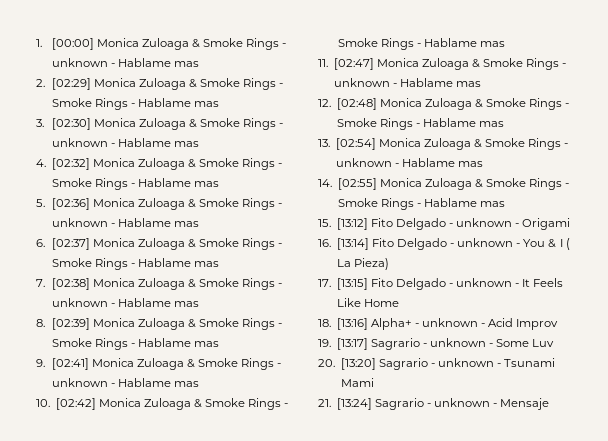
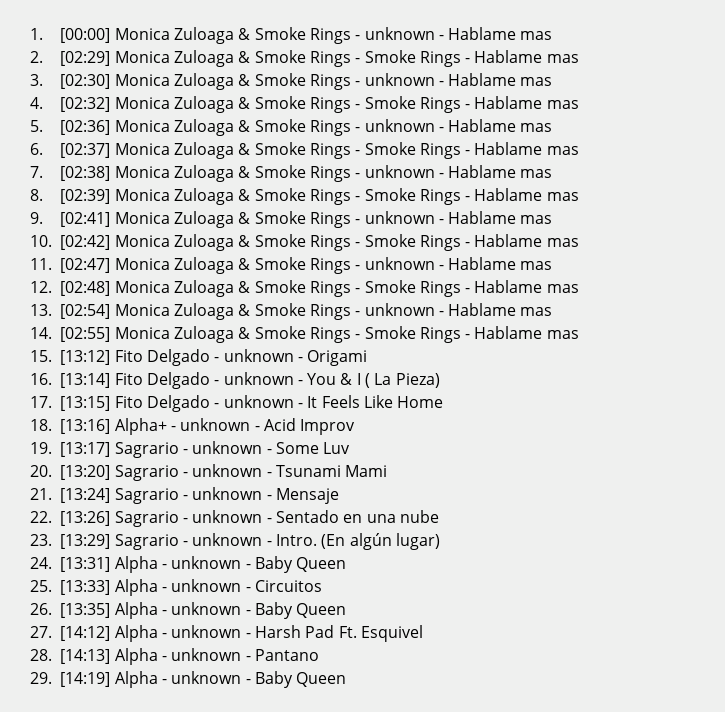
+ 22. [13:26] Sagrario - unknown - Sentado en una nube
+ 23. [13:29] Sagrario - unknown - Intro. (En algún lugar)
+ 24. [13:31] Alpha - unknown - Baby Queen
+ 25. [13:33] Alpha - unknown - Circuitos
+ 26. [13:35] Alpha - unknown - Baby Queen
+ 27. [14:12] Alpha - unknown - Harsh Pad Ft. Esquivel
+ 28. [14:13] Alpha - unknown - Pantano
+ 29. [14:19] Alpha - unknown - Baby Queen

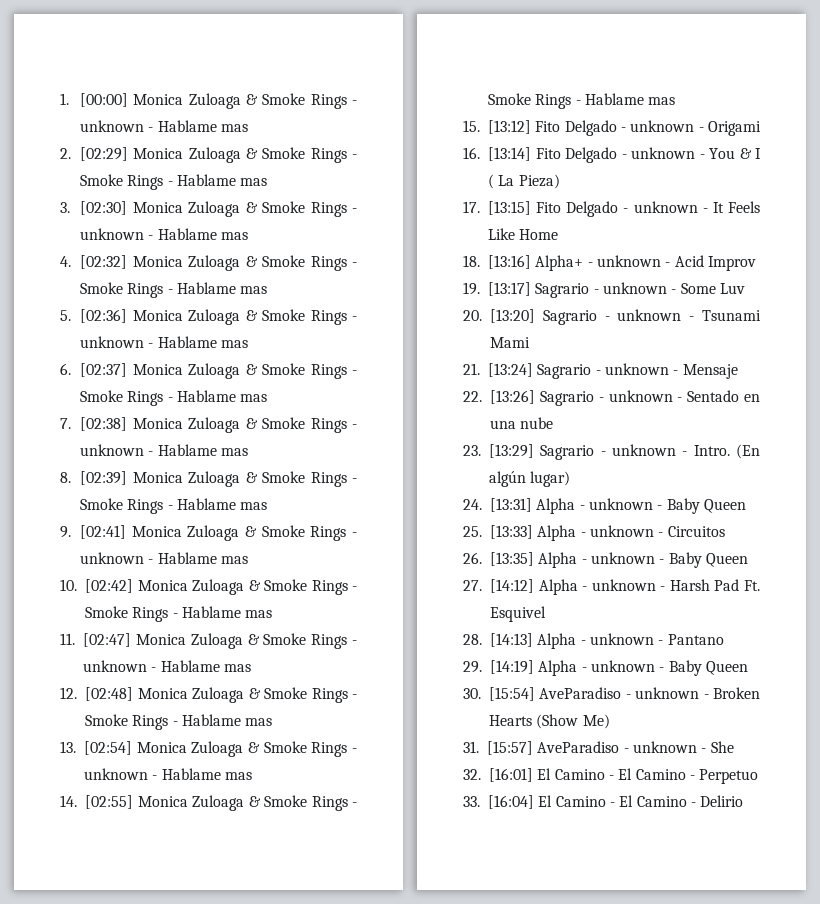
+ 30. [15:54] AveParadiso - unknown - Broken Hearts (Show Me)
+ 31. [15:57] AveParadiso - unknown - She
+ 32. [16:01] El Camino - El Camino - Perpetuo
+ 33. [16:04] El Camino - El Camino - Delirio

